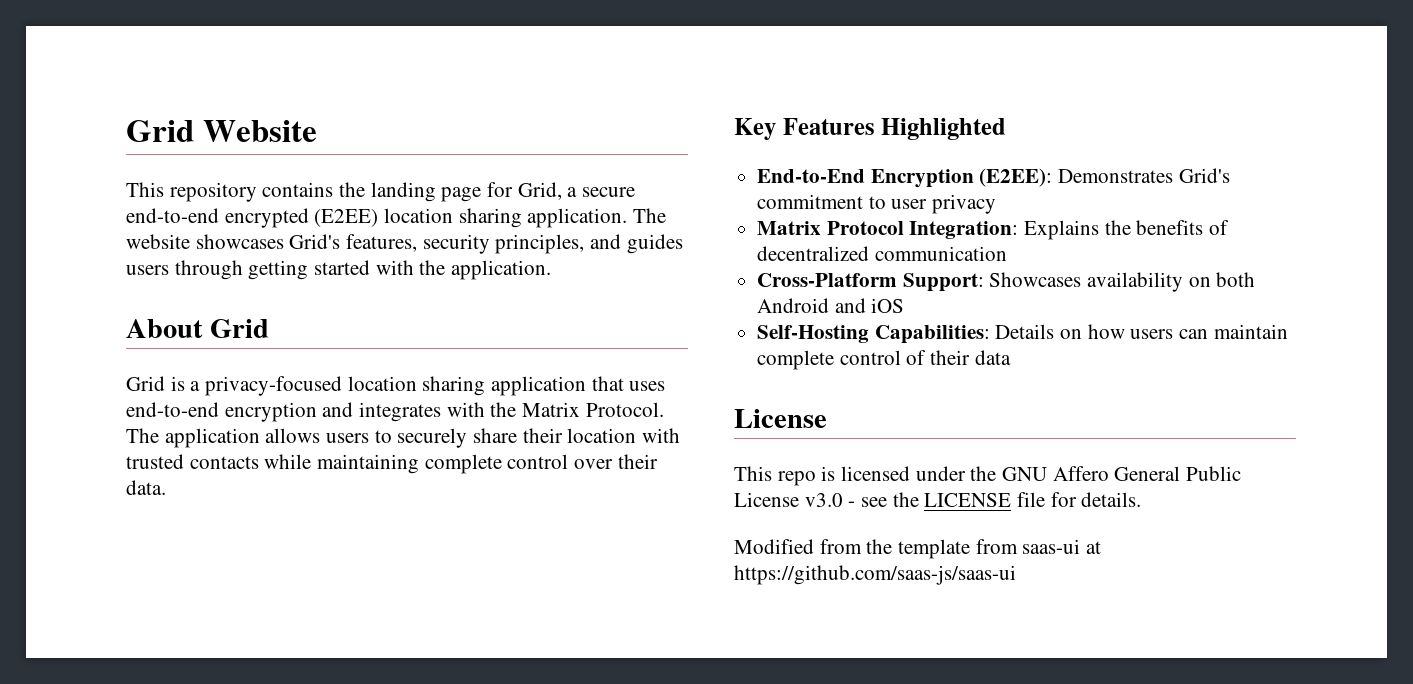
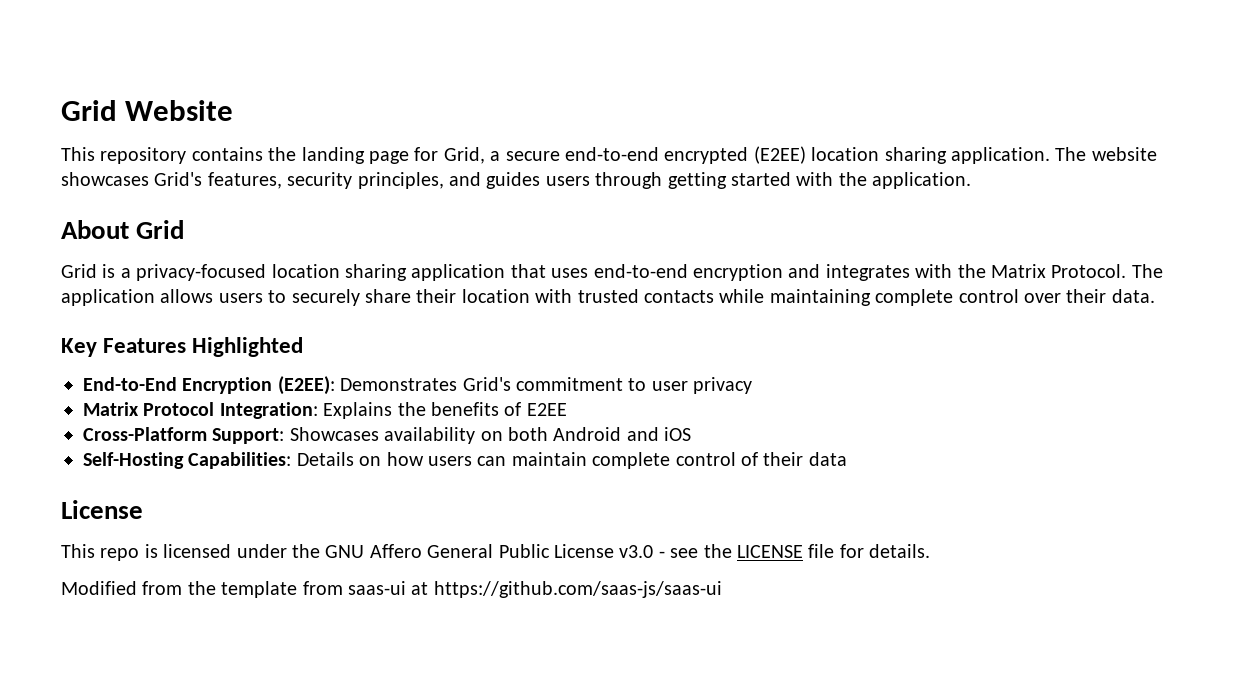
- Matrix Protocol Integration: Explains the benefits of decentralized communication
+ Matrix Protocol Integration: Explains the benefits of E2EE

